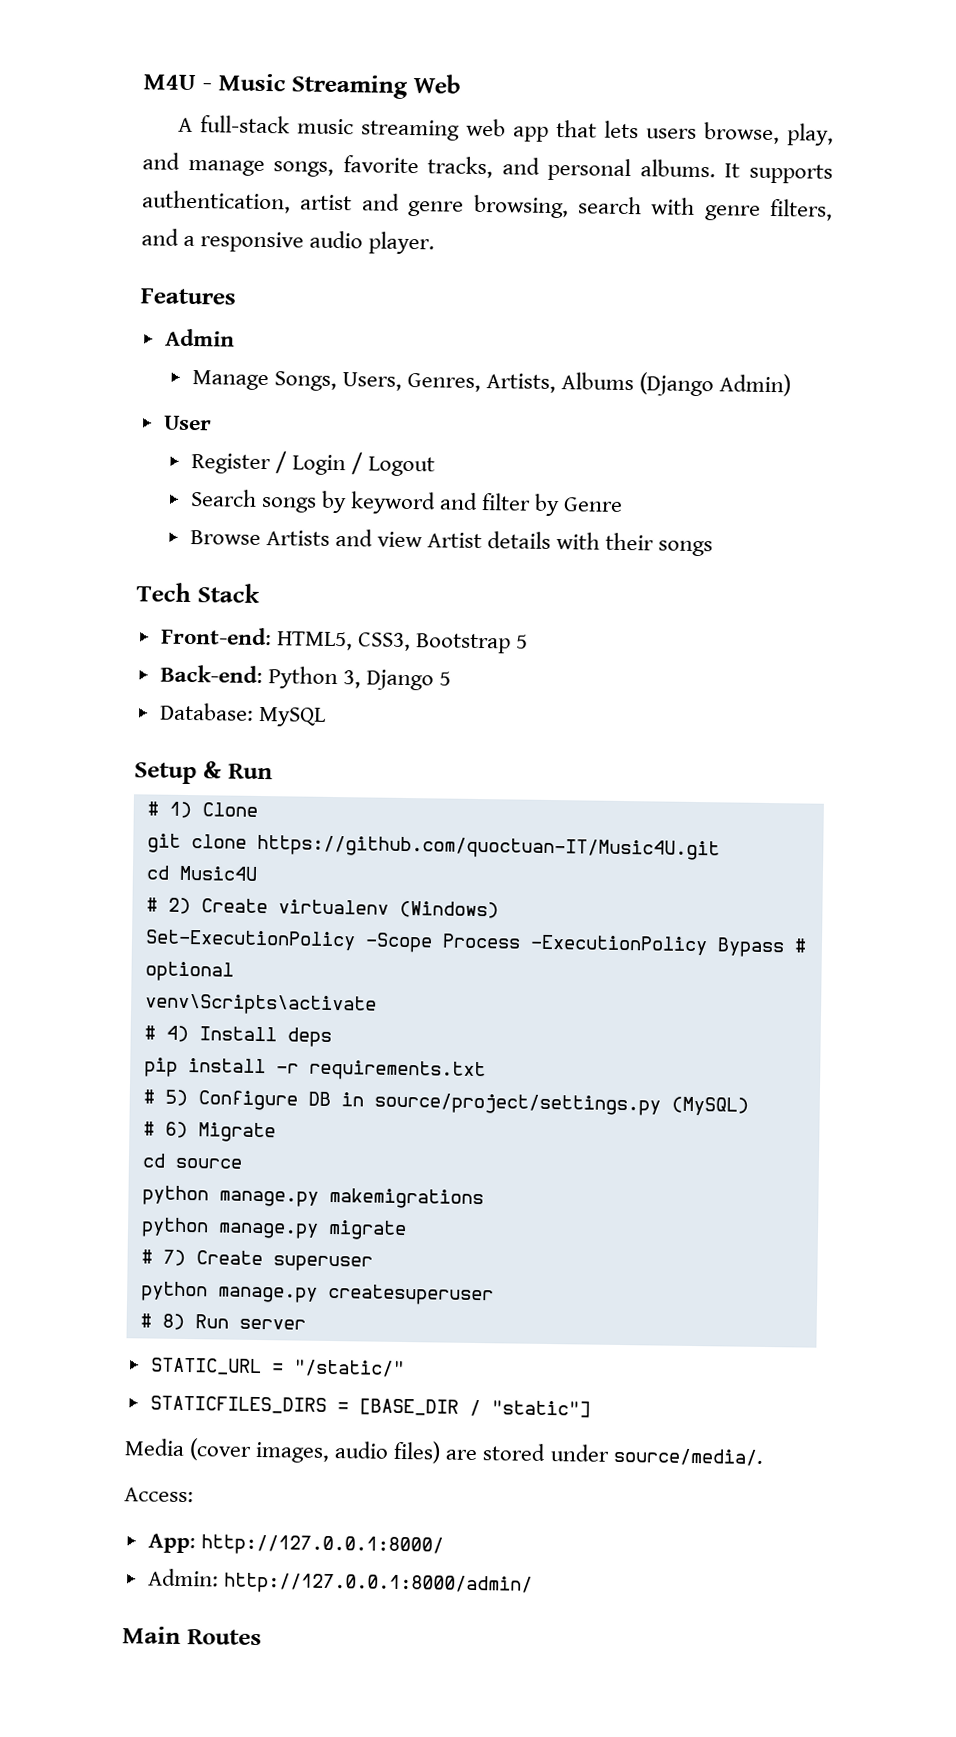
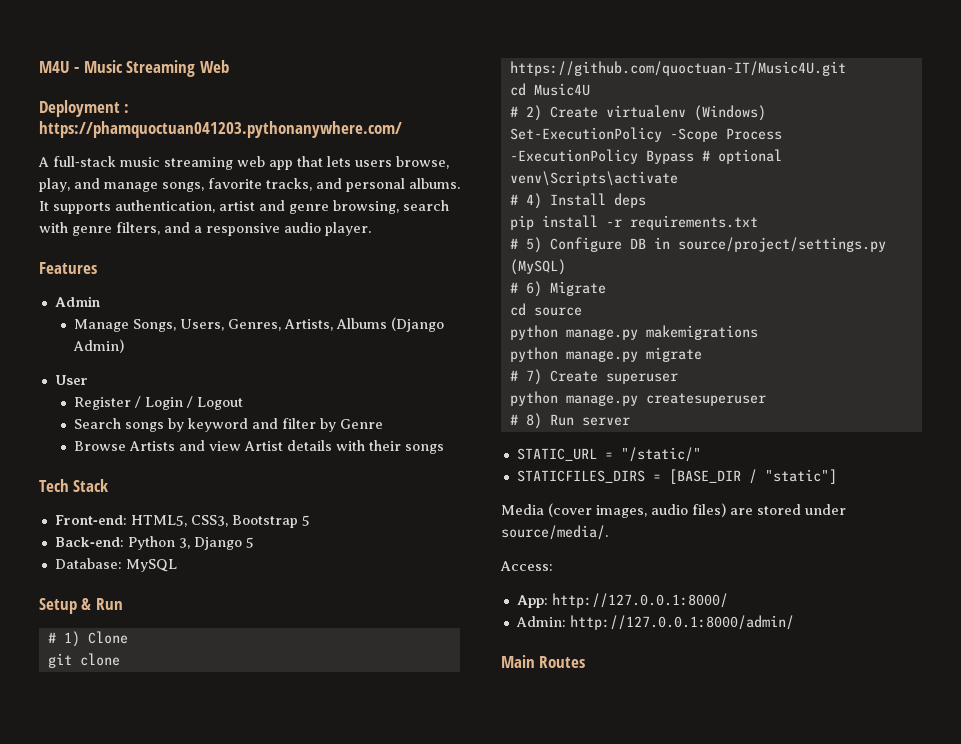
+ Deployment : https://phamquoctuan041203.pythonanywhere.com/

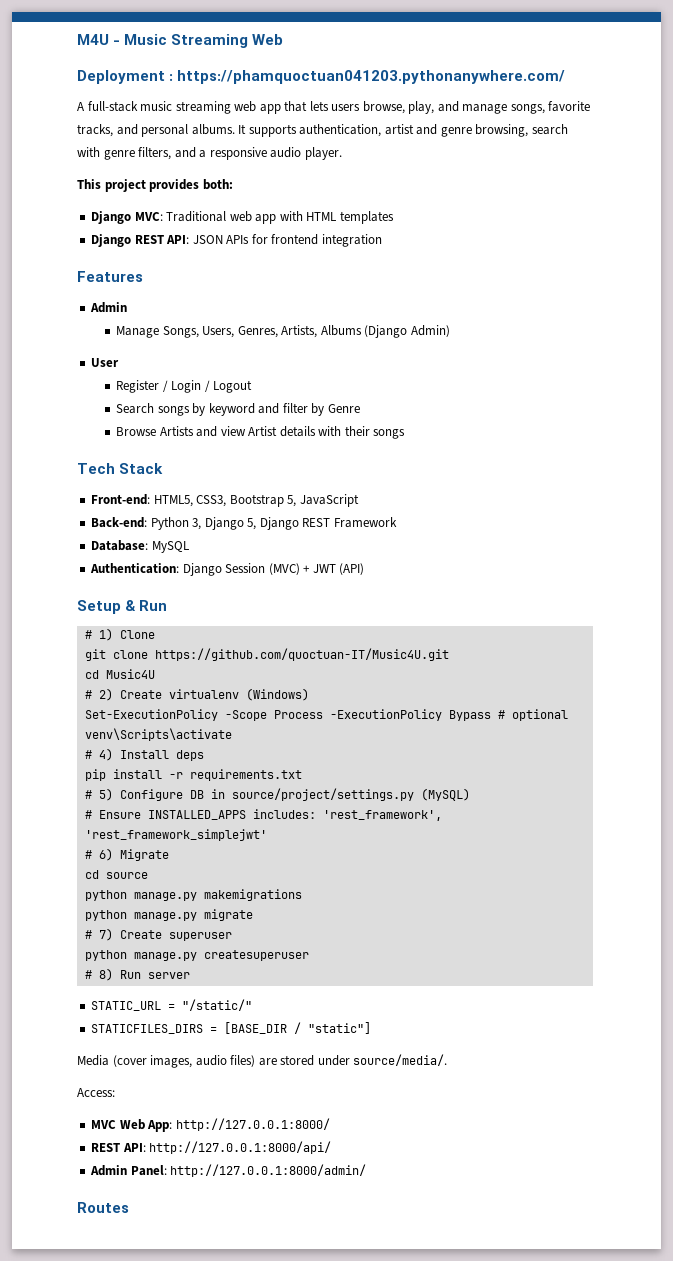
+ This project provides both:
+ Django MVC: Traditional web app with HTML templates
+ Django REST API: JSON APIs for frontend integration
- Front‑end: HTML5, CSS3, Bootstrap 5
+ Front‑end: HTML5, CSS3, Bootstrap 5, JavaScript
- Back‑end: Python 3, Django 5
+ Back‑end: Python 3, Django 5, Django REST Framework
  Database: MySQL
+ Authentication: Django Session (MVC) + JWT (API)
+ # Ensure INSTALLED_APPS includes: 'rest_framework', 'rest_framework_simplejwt'
- App: http://127.0.0.1:8000/
+ MVC Web App: http://127.0.0.1:8000/
- Admin: http://127.0.0.1:8000/admin/
+ REST API: http://127.0.0.1:8000/api/
+ Admin Panel: http://127.0.0.1:8000/admin/
- Main Routes
+ Routes

